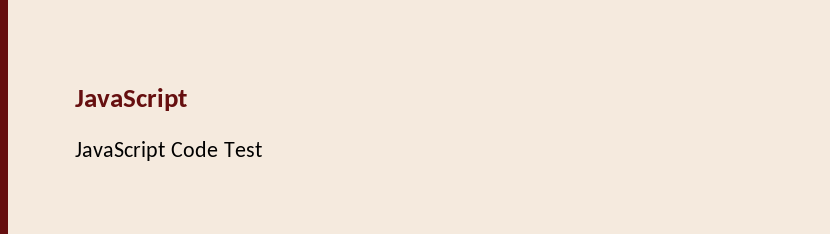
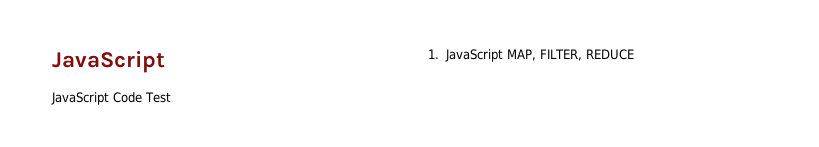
+ 1. JavaScript MAP, FILTER, REDUCE

